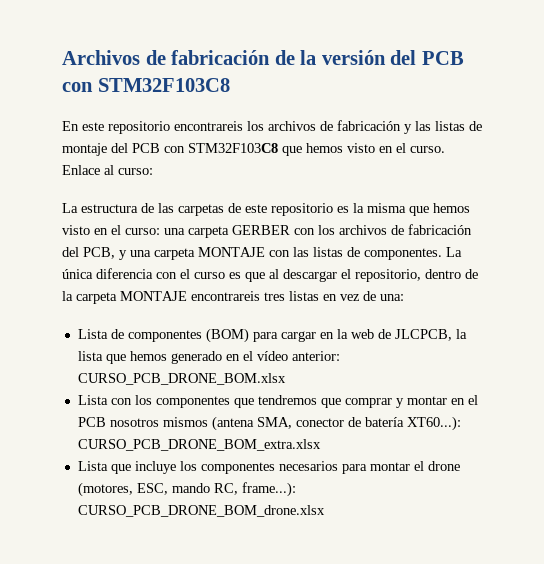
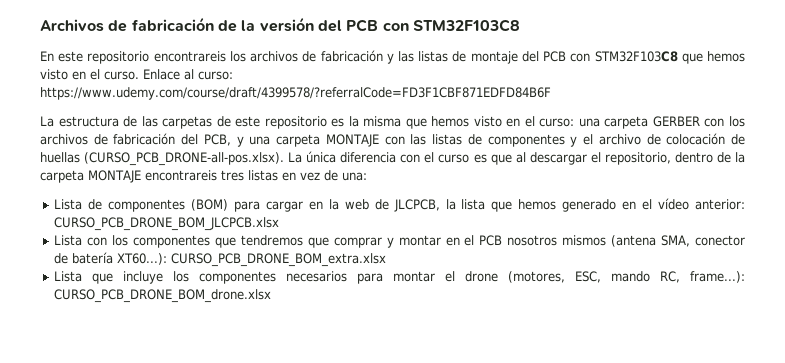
- Enlace al curso:
+ Enlace al curso: https://www.udemy.com/course/draft/4399578/?referralCode=FD3F1CBF871EDFD84B6F
- La estructura de las carpetas de este repositorio es la misma que hemos visto en el curso: una carpeta GERBER con los archivos de fabricación del PCB, y una carpeta MONTAJE con las listas de componentes. La única diferencia con el curso es que al descargar el repositorio, dentro de la carpeta MONTAJE encontrareis tres listas en vez de una:
+ La estructura de las carpetas de este repositorio es la misma que hemos visto en el curso: una carpeta GERBER con los archivos de fabricación del PCB, y una carpeta MONTAJE con las listas de componentes y el archivo de colocación de huellas (CURSO_PCB_DRONE-all-pos.xlsx). La única diferencia con el curso es que al descargar el repositorio, dentro de la carpeta MONTAJE encontrareis tres listas en vez de una:
- Lista de componentes (BOM) para cargar en la web de JLCPCB, la lista que hemos generado en el vídeo anterior: CURSO_PCB_DRONE_BOM.xlsx
+ Lista de componentes (BOM) para cargar en la web de JLCPCB, la lista que hemos generado en el vídeo anterior: CURSO_PCB_DRONE_BOM_JLCPCB.xlsx

